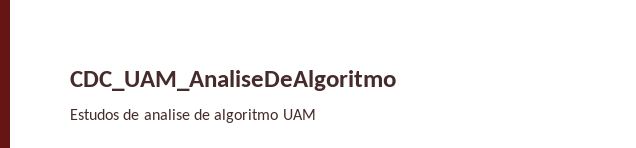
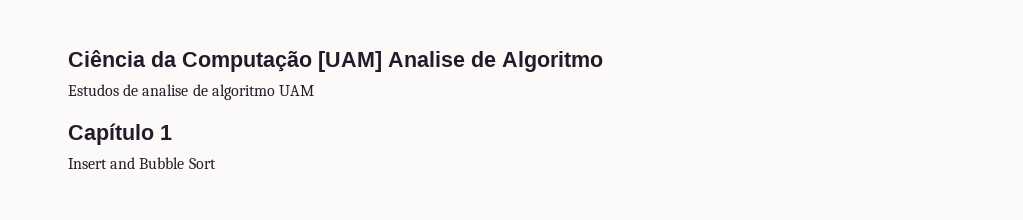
- CDC_UAM_AnaliseDeAlgoritmo
+ Ciência da Computação [UAM] Analise de Algoritmo
+ Capítulo 1
+ Insert and Bubble Sort

